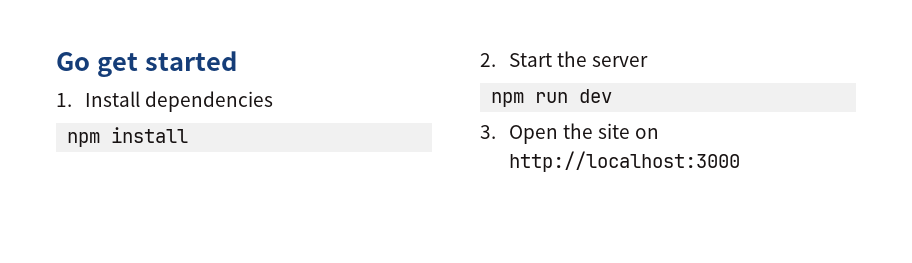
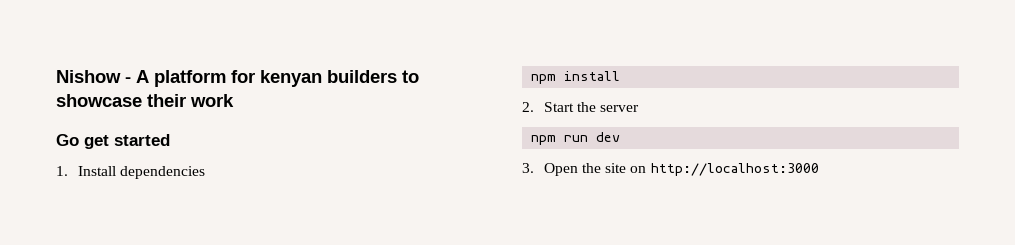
+ Nishow - A platform for kenyan builders to showcase their work

